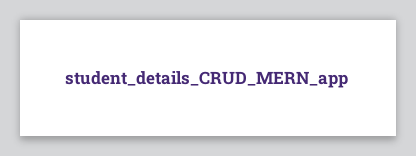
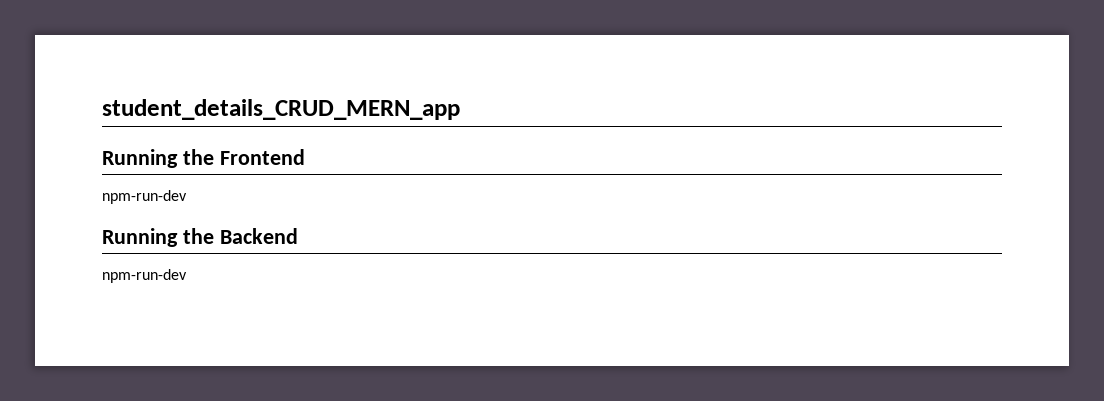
+ Running the Frontend
+ npm-run-dev
+ Running the Backend
+ npm-run-dev

